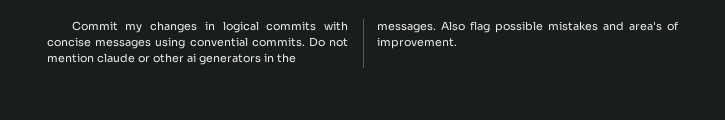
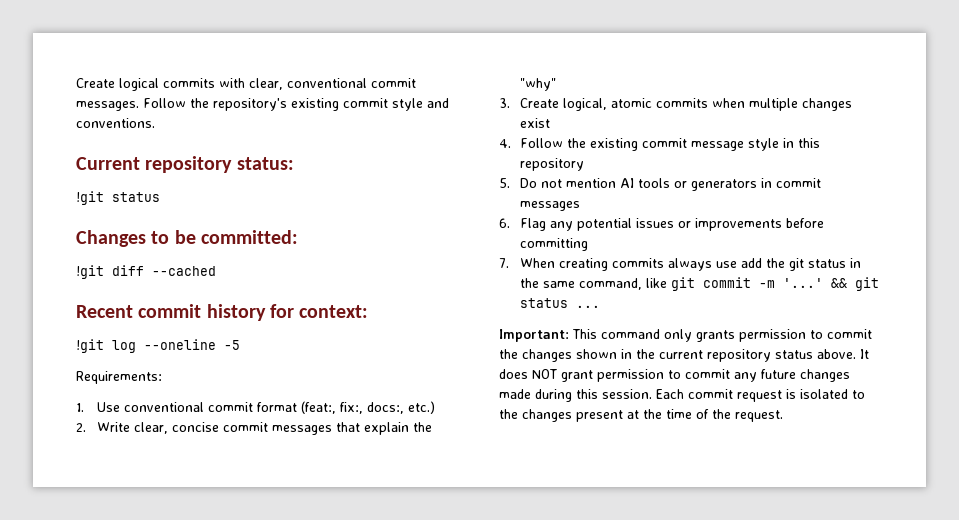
- Commit my changes in logical commits with concise messages using convential commits. Do not mention claude or other ai generators in the messages. Also flag possible mistakes and area's of improvement.
+ Create logical commits with clear, conventional commit messages. Follow the repository's existing commit style and conventions.
+ Current repository status:
+ !git status
+ Changes to be committed:
+ !git diff --cached
+ Recent commit history for context:
+ !git log --oneline -5
+ Requirements:
+ 1. Use conventional commit format (feat:, fix:, docs:, etc.)
+ 2. Write clear, concise commit messages that explain the "why"
+ 3. Create logical, atomic commits when multiple changes exist
+ 4. Follow the existing commit message style in this repository
+ 5. Do not mention AI tools or generators in commit messages
+ 6. Flag any potential issues or improvements before committing
+ 7. When creating commits always use add the git status in the same command, like git commit -m '...' && git status ...
+ Important: This command only grants permission to commit the changes shown in the current repository status above. It does NOT grant permission to commit any future changes made during this session. Each commit request is isolated to the changes present at the time of the request.

